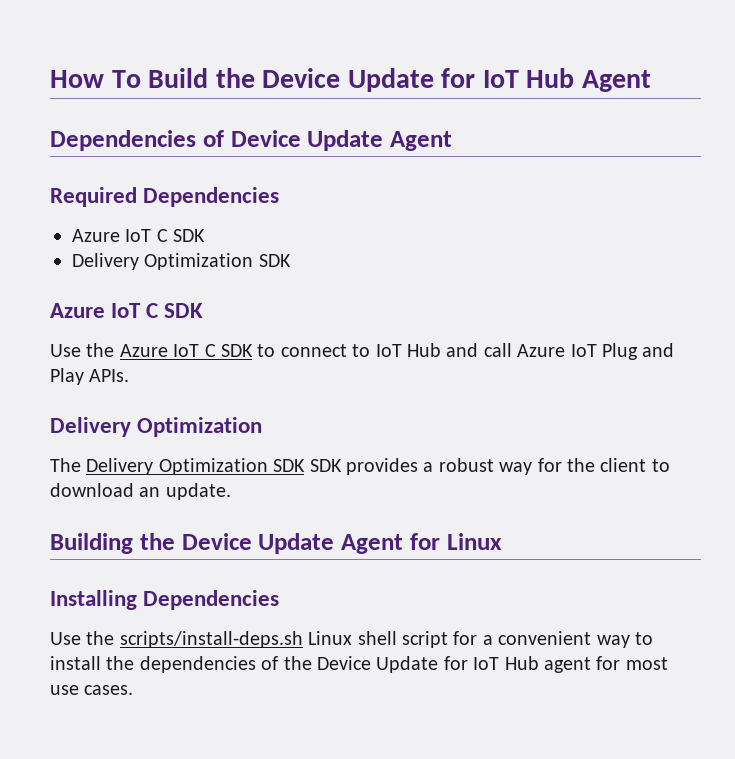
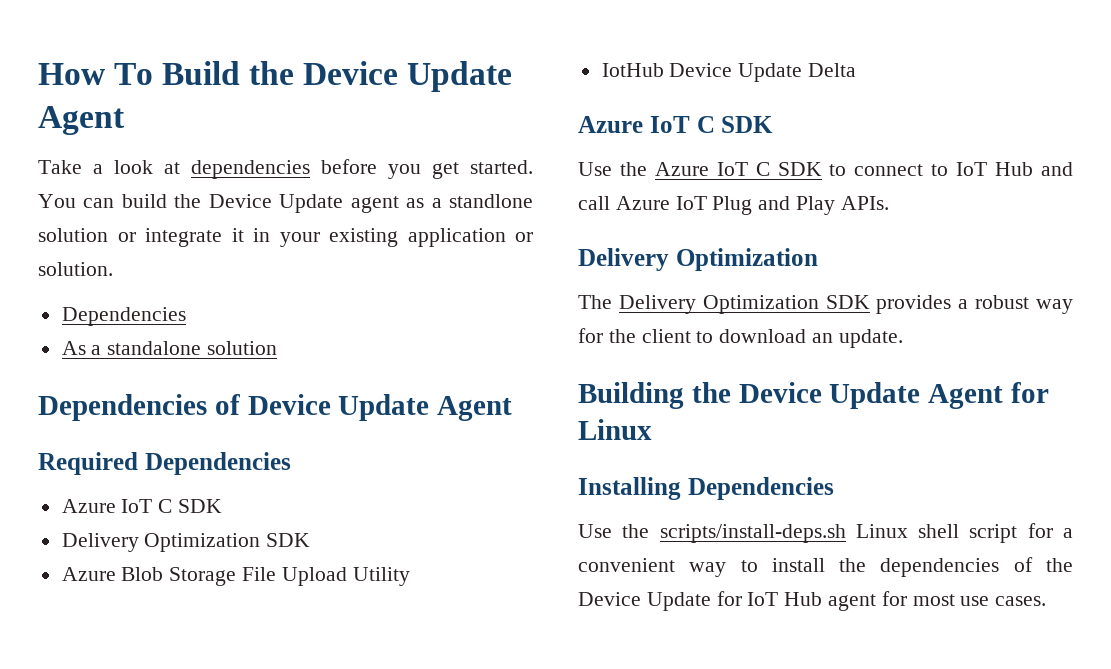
- How To Build the Device Update for IoT Hub Agent
+ How To Build the Device Update Agent
+ Take a look at dependencies before you get started. You can build the Device Update agent as a standlone solution or integrate it in your existing application or solution.
+ Dependencies
+ As a standalone solution
+ Azure Blob Storage File Upload Utility
+ IotHub Device Update Delta
- The Delivery Optimization SDK SDK provides a robust way for the client to download an update.
+ The Delivery Optimization SDK provides a robust way for the client to download an update.

